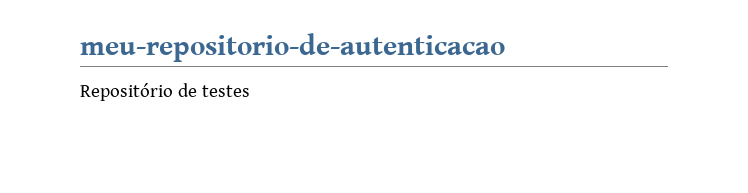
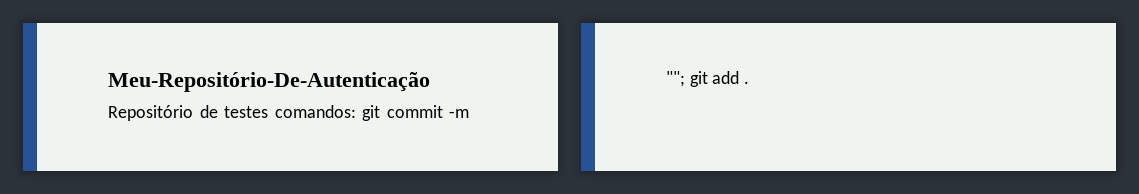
- meu-repositorio-de-autenticacao
+ Meu-Repositório-De-Autenticação
- Repositório de testes
+ Repositório de testes comandos: git commit -m ""; git add .

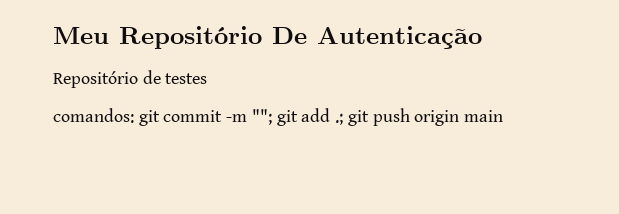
- Meu-Repositório-De-Autenticação
+ Meu Repositório De Autenticação
- Repositório de testes comandos: git commit -m ""; git add .
+ Repositório de testes
+ comandos: git commit -m ""; git add .; git push origin main

